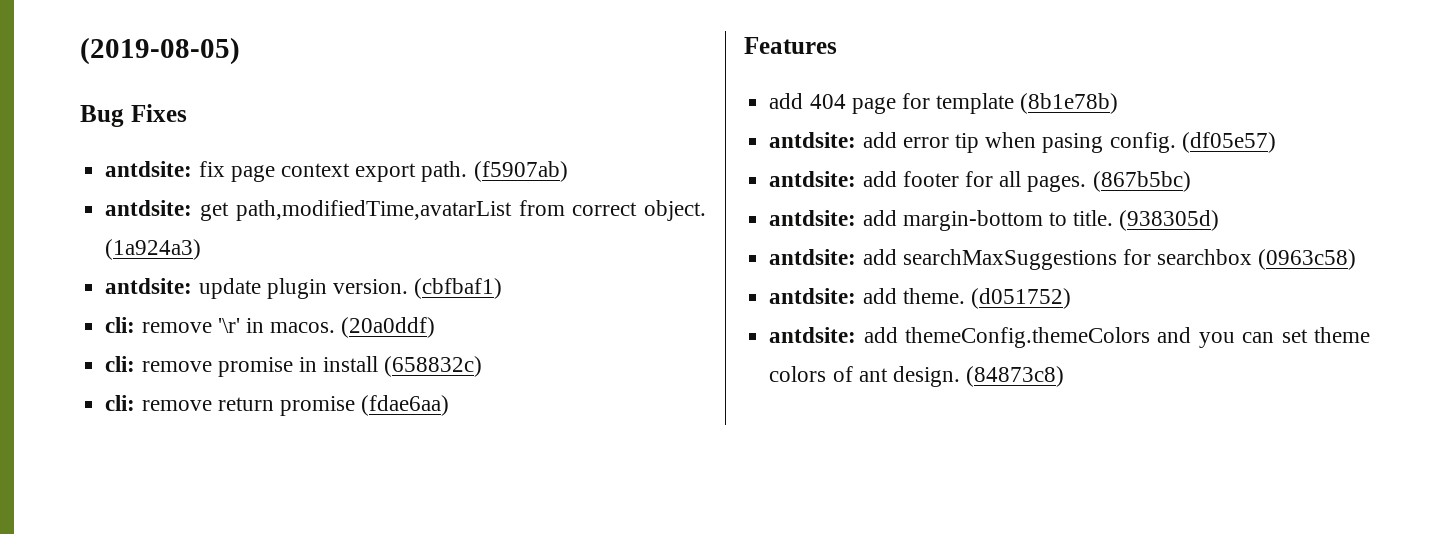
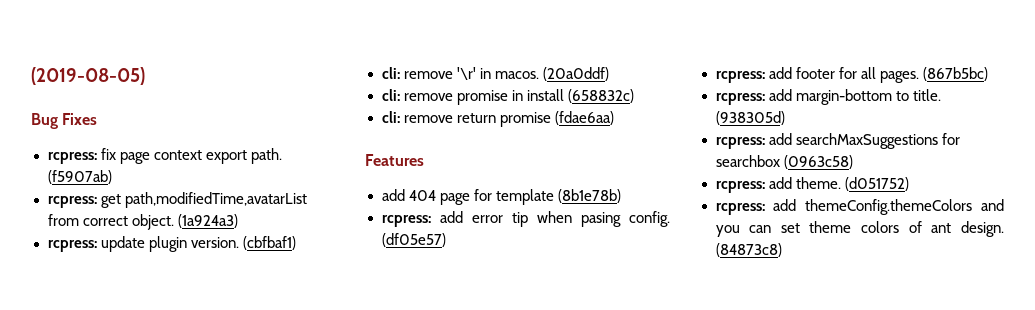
- antdsite: fix page context export path.
+ rcpress: fix page context export path.
- antdsite: get path,modifiedTime,avatarList from correct object.
+ rcpress: get path,modifiedTime,avatarList from correct object.
- antdsite: update plugin version.
+ rcpress: update plugin version.
- antdsite: add error tip when pasing config.
+ rcpress: add error tip when pasing config.
- antdsite: add footer for all pages.
+ rcpress: add footer for all pages.
- antdsite: add margin-bottom to title.
+ rcpress: add margin-bottom to title.
- antdsite: add searchMaxSuggestions for searchbox (0963c58)
+ rcpress: add searchMaxSuggestions for searchbox (0963c58)
- antdsite: add theme.
+ rcpress: add theme.
- antdsite: add themeConfig.themeColors and you can set theme colors of ant design.
+ rcpress: add themeConfig.themeColors and you can set theme colors of ant design.

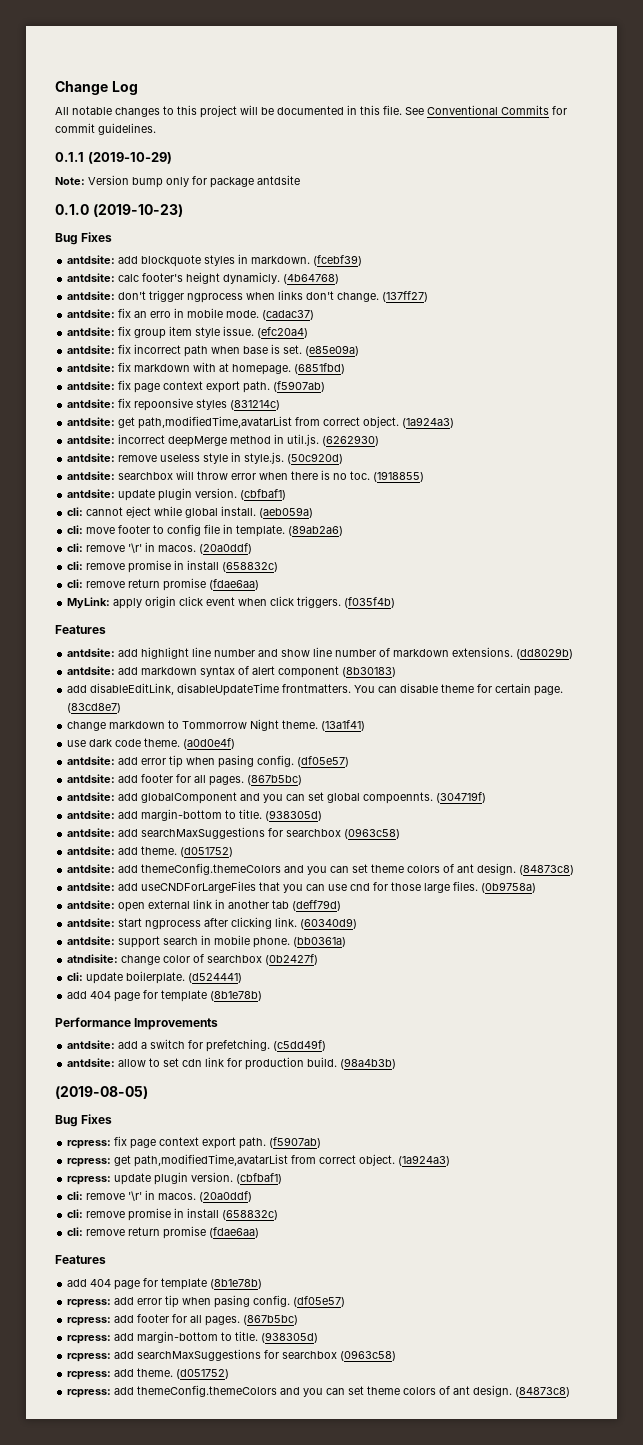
+ Change Log
+ All notable changes to this project will be documented in this file. See Conventional Commits for commit guidelines.
+ 0.1.1 (2019-10-29)
+ Note: Version bump only for package antdsite
+ 0.1.0 (2019-10-23)
+ Bug Fixes
+ antdsite: add blockquote styles in markdown. (fcebf39)
+ antdsite: calc footer's height dynamicly. (4b64768)
+ antdsite: don't trigger ngprocess when links don't change. (137ff27)
+ antdsite: fix an erro in mobile mode. (cadac37)
+ antdsite: fix group item style issue. (efc20a4)
+ antdsite: fix incorrect path when base is set. (e85e09a)
+ antdsite: fix markdown with at homepage. (6851fbd)
+ antdsite: fix page context export path. (f5907ab)
+ antdsite: fix repoonsive styles (831214c)
+ antdsite: get path,modifiedTime,avatarList from correct object. (1a924a3)
+ antdsite: incorrect deepMerge method in util.js. (6262930)
+ antdsite: remove useless style in style.js. (50c920d)
+ antdsite: searchbox will throw error when there is no toc. (1918855)
+ antdsite: update plugin version. (cbfbaf1)
+ cli: cannot eject while global install. (aeb059a)
+ cli: move footer to config file in template. (89ab2a6)
+ cli: remove '\r' in macos. (20a0ddf)
+ cli: remove promise in install (658832c)
+ cli: remove return promise (fdae6aa)
+ MyLink: apply origin click event when click triggers. (f035f4b)
+ Features
+ antdsite: add highlight line number and show line number of markdown extensions. (dd8029b)
+ antdsite: add markdown syntax of alert component (8b30183)
+ add disableEditLink, disableUpdateTime frontmatters. You can disable theme for certain page. (83cd8e7)
+ change markdown to Tommorrow Night theme. (13a1f41)
+ use dark code theme. (a0d0e4f)
+ antdsite: add error tip when pasing config. (df05e57)
+ antdsite: add footer for all pages. (867b5bc)
+ antdsite: add globalComponent and you can set global compoennts. (304719f)
+ antdsite: add margin-bottom to title. (938305d)
+ antdsite: add searchMaxSuggestions for searchbox (0963c58)
+ antdsite: add theme. (d051752)
+ antdsite: add themeConfig.themeColors and you can set theme colors of ant design. (84873c8)
+ antdsite: add useCNDForLargeFiles that you can use cnd for those large files. (0b9758a)
+ antdsite: open external link in another tab (deff79d)
+ antdsite: start ngprocess after clicking link. (60340d9)
+ antdsite: support search in mobile phone. (bb0361a)
+ atndisite: change color of searchbox (0b2427f)
+ cli: update boilerplate. (d524441)
+ add 404 page for template (8b1e78b)
+ Performance Improvements
+ antdsite: add a switch for prefetching. (c5dd49f)
+ antdsite: allow to set cdn link for production build. (98a4b3b)

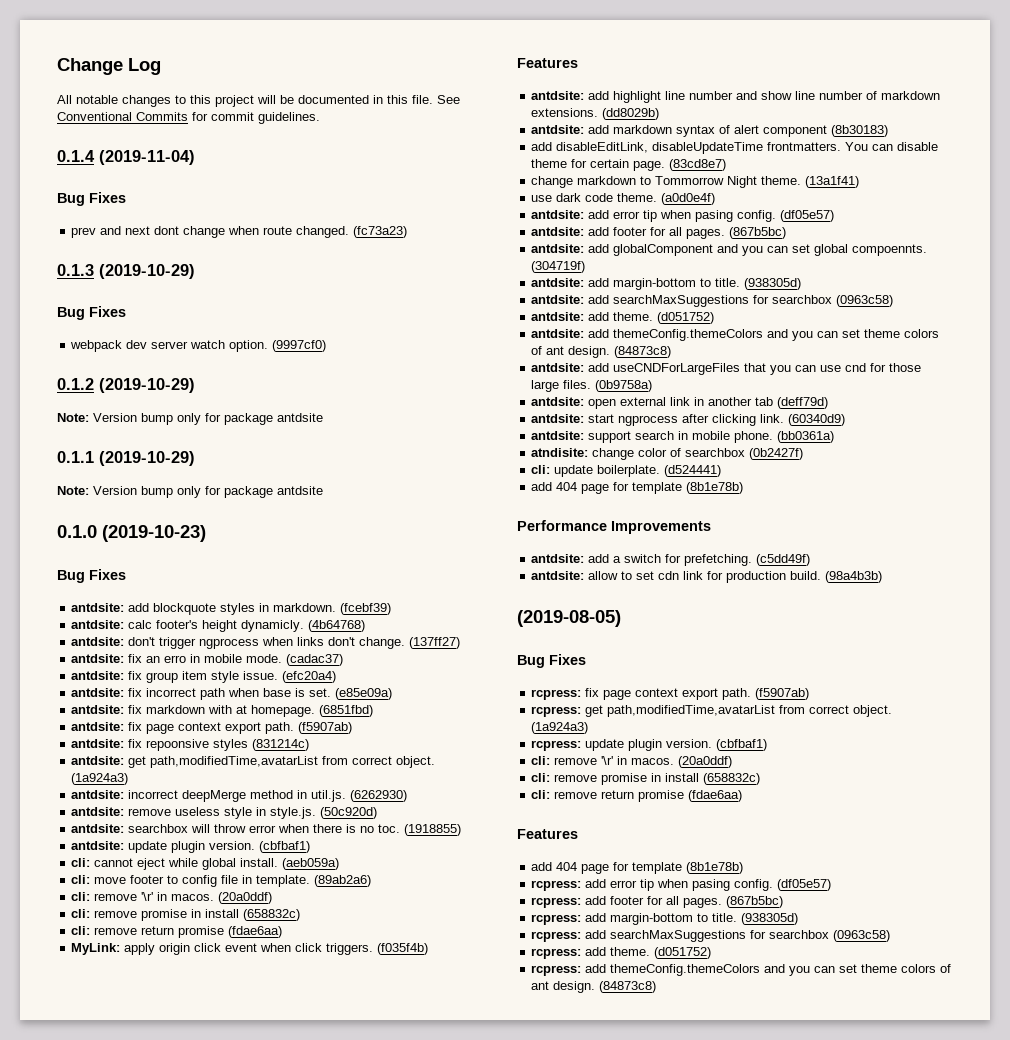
+ 0.1.4 (2019-11-04)
+ Bug Fixes
+ prev and next dont change when route changed. (fc73a23)
+ 0.1.3 (2019-10-29)
+ Bug Fixes
+ webpack dev server watch option. (9997cf0)
+ 0.1.2 (2019-10-29)
+ Note: Version bump only for package antdsite

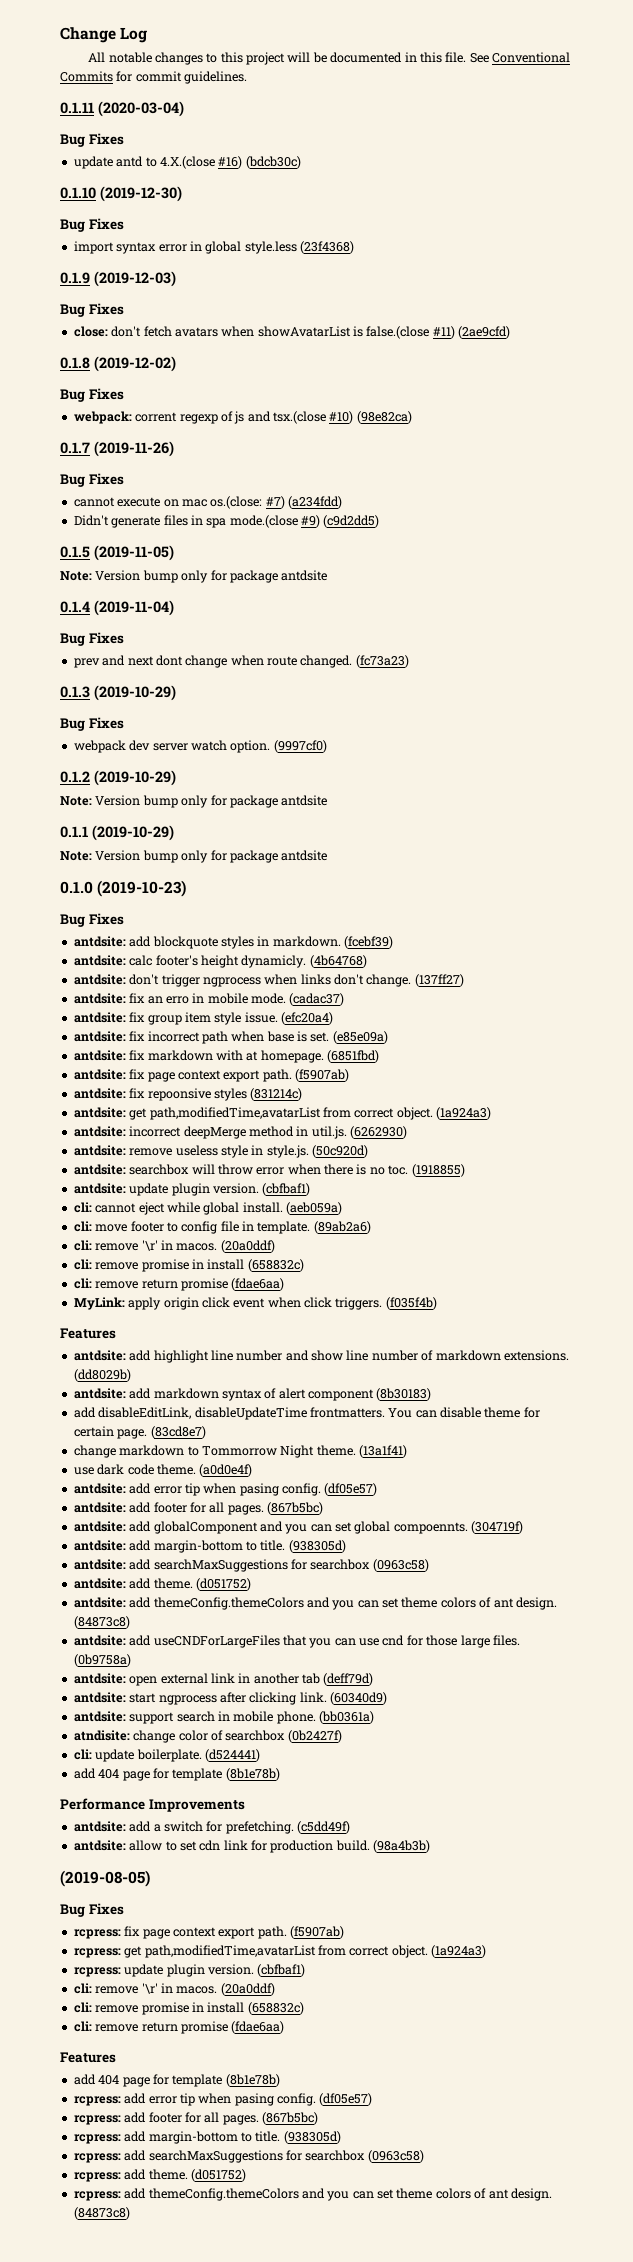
+ 0.1.11 (2020-03-04)
+ Bug Fixes
+ update antd to 4.X.(close #16) (bdcb30c)
+ 0.1.10 (2019-12-30)
+ Bug Fixes
+ import syntax error in global style.less (23f4368)
+ 0.1.9 (2019-12-03)
+ Bug Fixes
+ close: don't fetch avatars when showAvatarList is false.(close #11) (2ae9cfd)
+ 0.1.8 (2019-12-02)
+ Bug Fixes
+ webpack: corrent regexp of js and tsx.(close #10) (98e82ca)
+ 0.1.7 (2019-11-26)
+ Bug Fixes
+ cannot execute on mac os.(close: #7) (a234fdd)
+ Didn't generate files in spa mode.(close #9) (c9d2dd5)
+ 0.1.5 (2019-11-05)
+ Note: Version bump only for package antdsite

